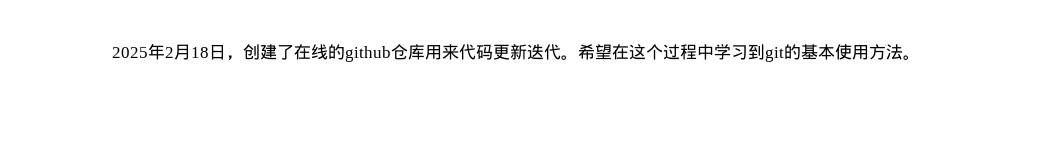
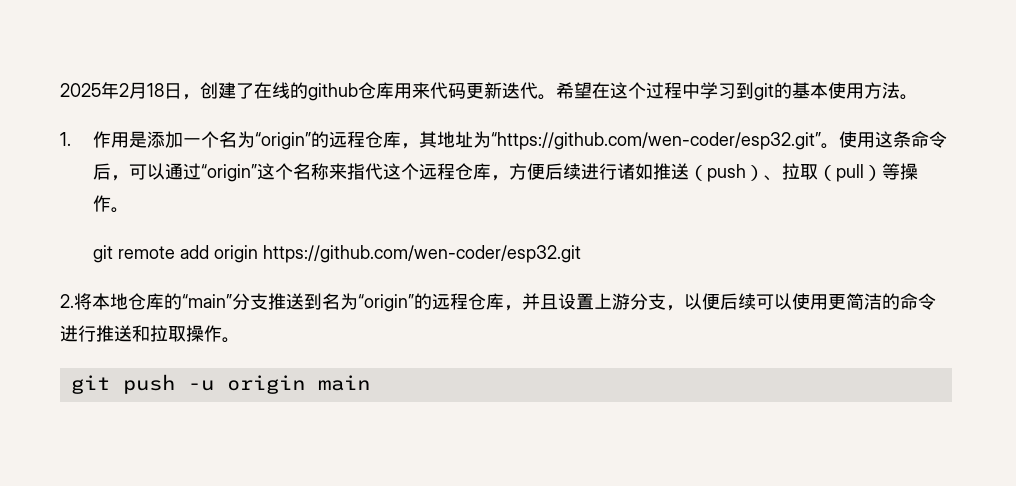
+ 1.作用是添加一个名为“origin”的远程仓库，其地址为“https://github.com/wen-coder/esp32.git”。使用这条命令后，可以通过“origin”这个名称来指代这个远程仓库，方便后续进行诸如推送（push）、拉取（pull）等操作。
+ git remote add origin https://github.com/wen-coder/esp32.git
+ 2.将本地仓库的“main”分支推送到名为“origin”的远程仓库，并且设置上游分支，以便后续可以使用更简洁的命令进行推送和拉取操作。
+ git push -u origin main

